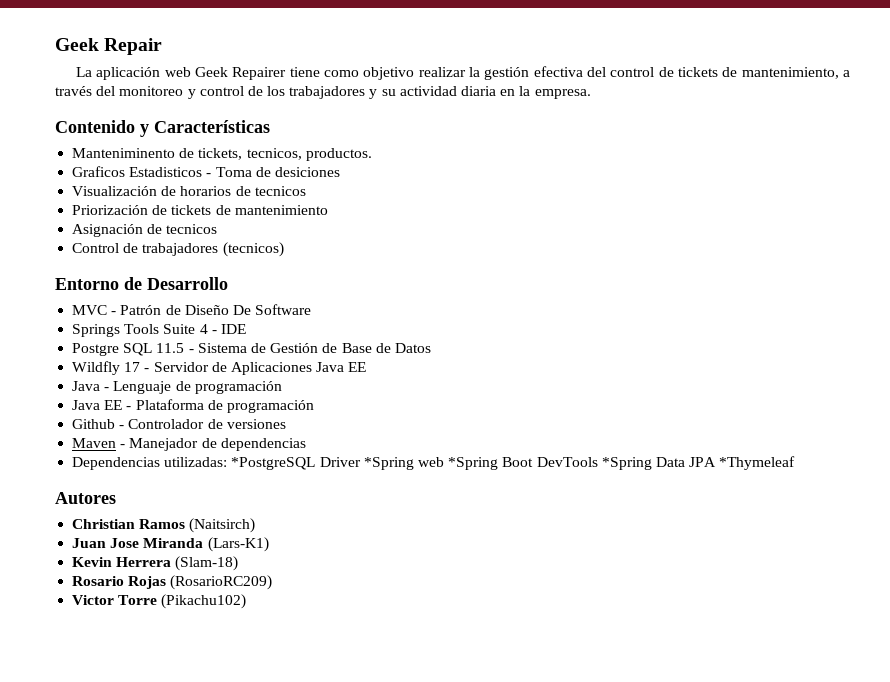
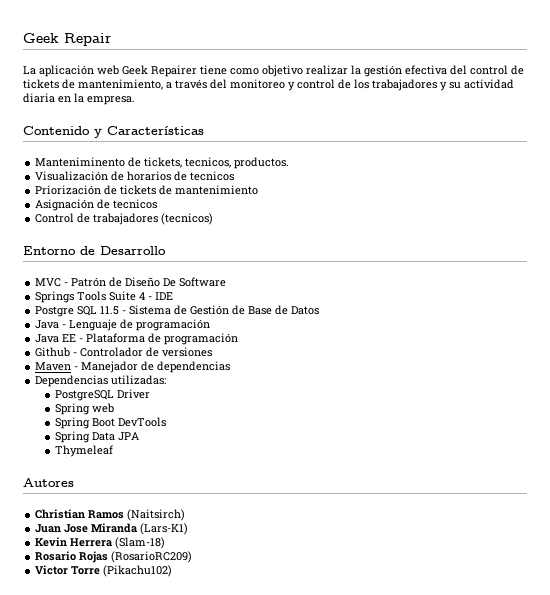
- Graficos Estadisticos - Toma de desiciones
- Wildfly 17 - Servidor de Aplicaciones Java EE
- Dependencias utilizadas: *PostgreSQL Driver *Spring web *Spring Boot DevTools *Spring Data JPA *Thymeleaf
+ Dependencias utilizadas:
+ PostgreSQL Driver
+ Spring web
+ Spring Boot DevTools
+ Spring Data JPA
+ Thymeleaf

